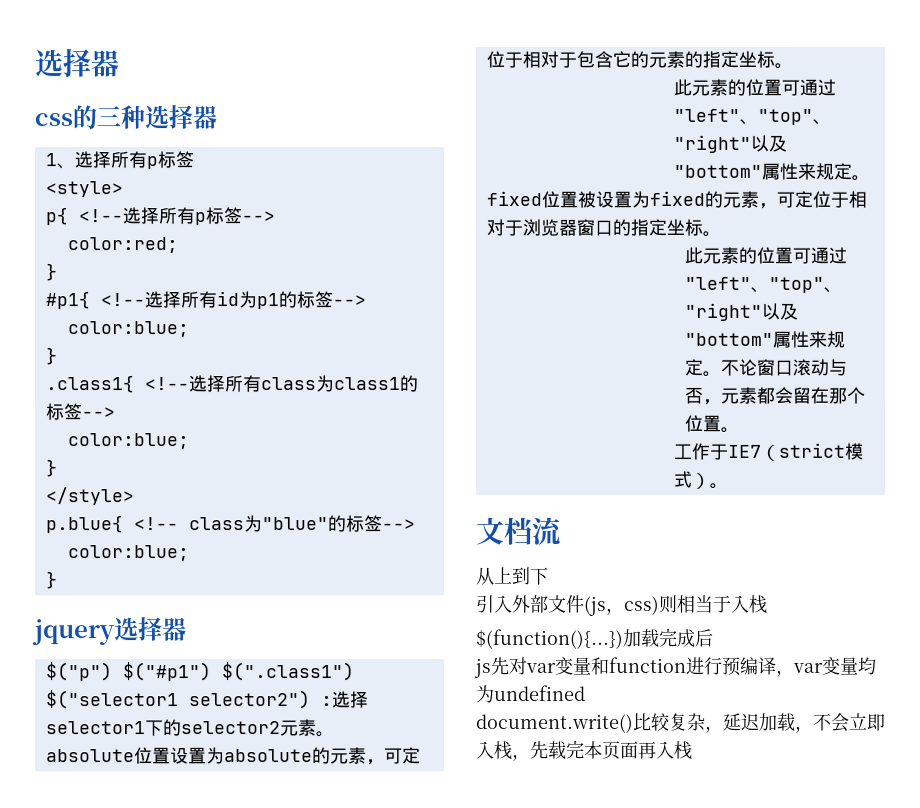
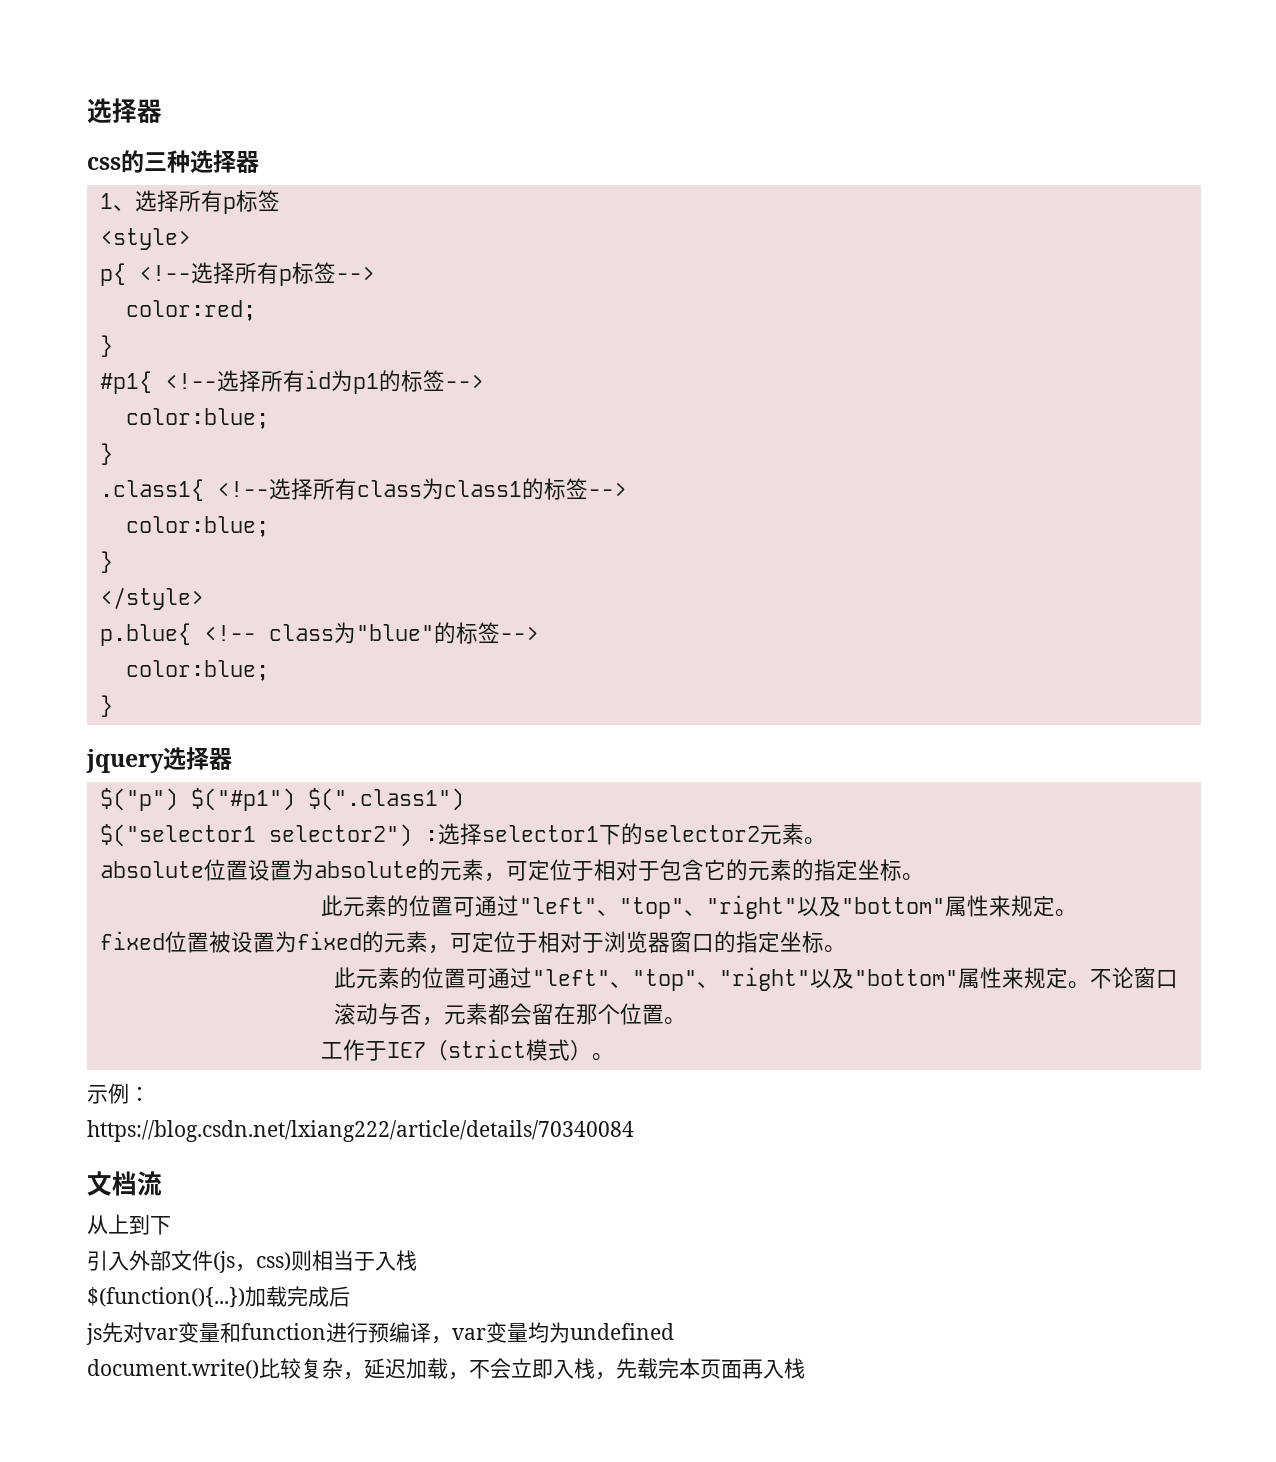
+ 示例：
+ https://blog.csdn.net/lxiang222/article/details/70340084

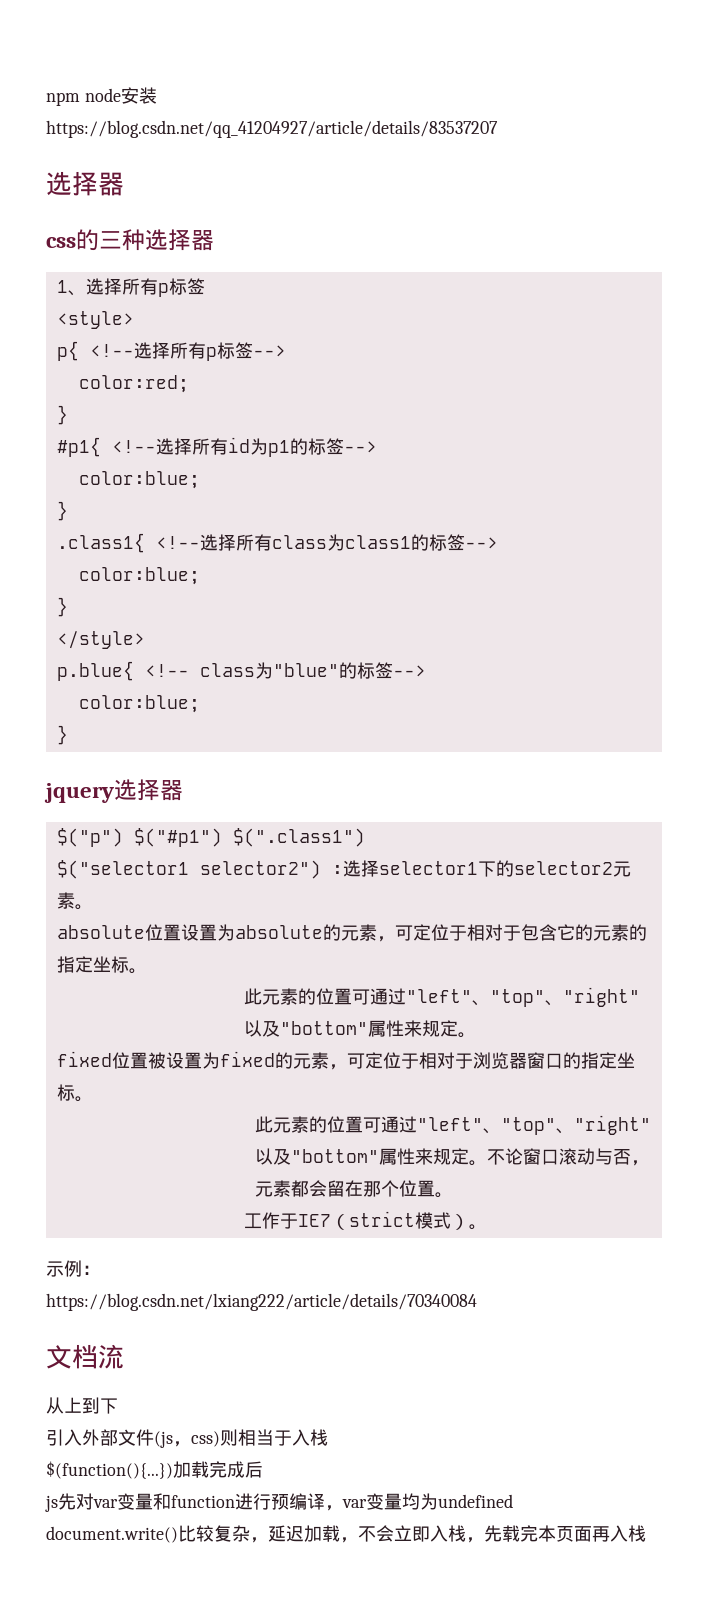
+ npm node安装
+ https://blog.csdn.net/qq_41204927/article/details/83537207

